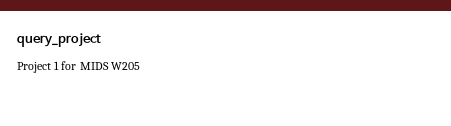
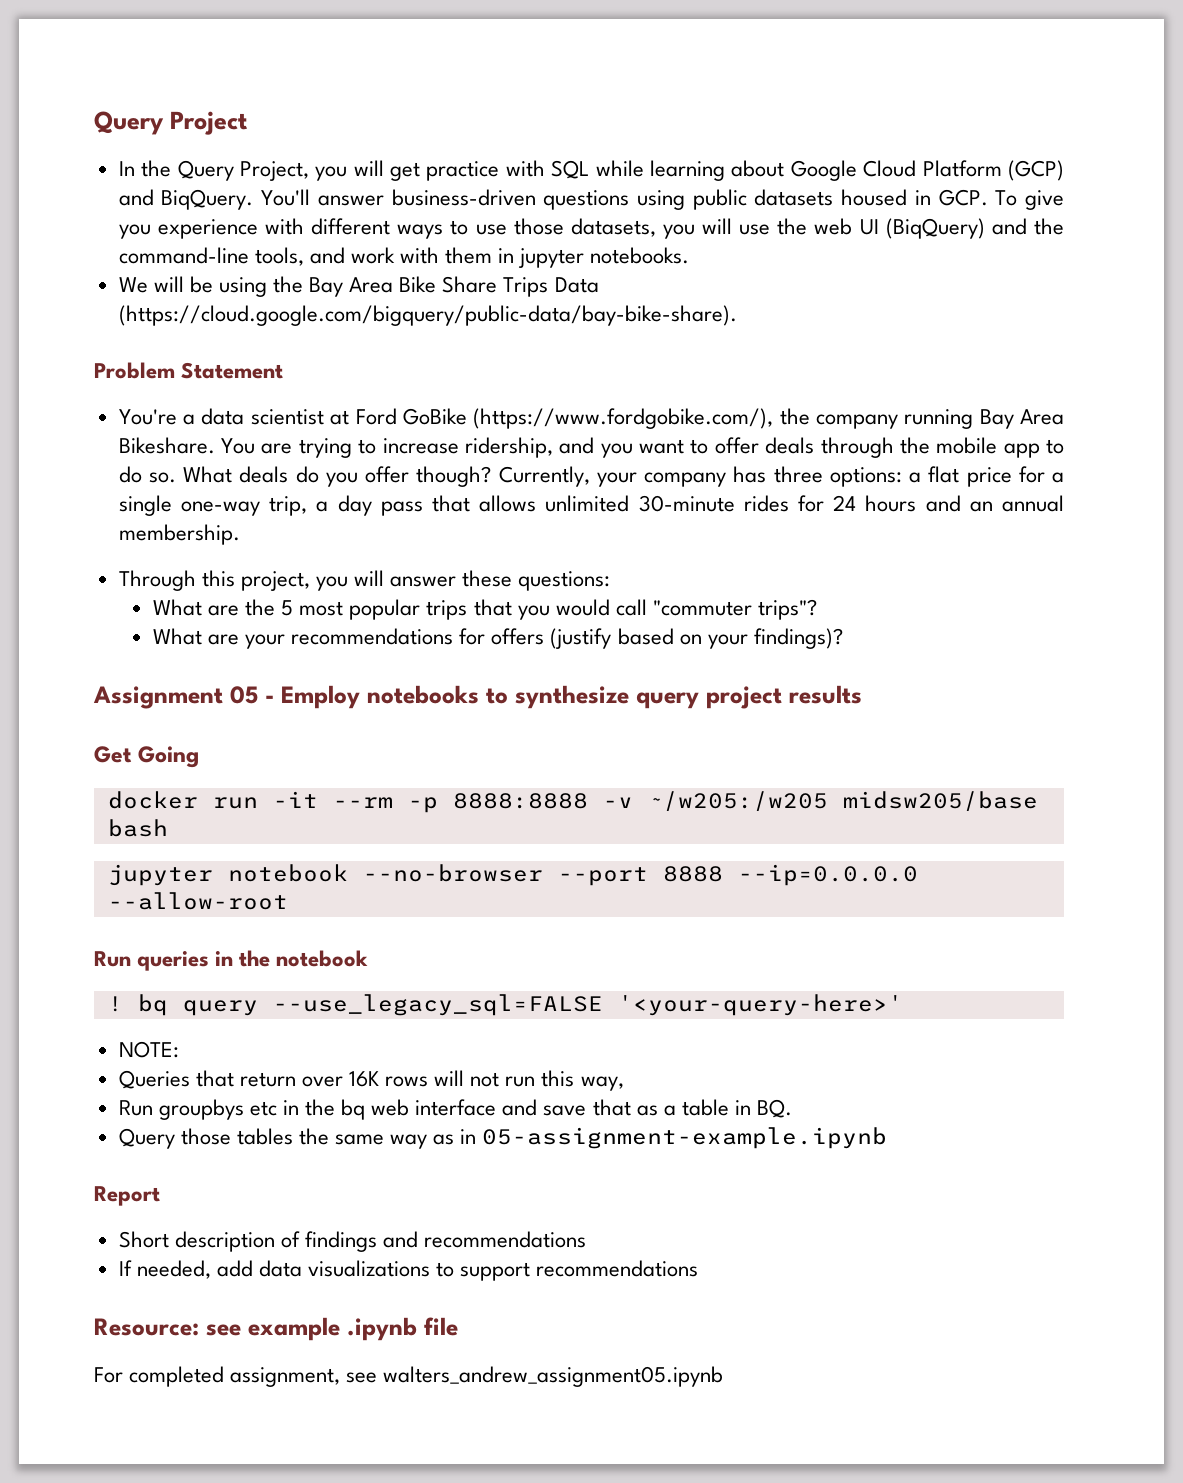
- query_project
- Project 1 for MIDS W205
+ Query Project
+ In the Query Project, you will get practice with SQL while learning about Google Cloud Platform (GCP) and BiqQuery. You'll answer business-driven questions using public datasets housed in GCP. To give you experience with different ways to use those datasets, you will use the web UI (BiqQuery) and the command-line tools, and work with them in jupyter notebooks.
+ We will be using the Bay Area Bike Share Trips Data (https://cloud.google.com/bigquery/public-data/bay-bike-share).
+ Problem Statement
+ You're a data scientist at Ford GoBike (https://www.fordgobike.com/), the company running Bay Area Bikeshare. You are trying to increase ridership, and you want to offer deals through the mobile app to do so. What deals do you offer though? Currently, your company has three options: a flat price for a single one-way trip, a day pass that allows unlimited 30-minute rides for 24 hours and an annual membership.
+ Through this project, you will answer these questions:
+ What are the 5 most popular trips that you would call "commuter trips"?
+ What are your recommendations for offers (justify based on your findings)?
+ Assignment 05 - Employ notebooks to synthesize query project results
+ Get Going
+ docker run -it --rm -p 8888:8888 -v ~/w205:/w205 midsw205/base bash
+ jupyter notebook --no-browser --port 8888 --ip=0.0.0.0 --allow-root
+ Run queries in the notebook
+ ! bq query --use_legacy_sql=FALSE '<your-query-here>'
+ NOTE:
+ Queries that return over 16K rows will not run this way,
+ Run groupbys etc in the bq web interface and save that as a table in BQ.
+ Query those tables the same way as in 05-assignment-example.ipynb
+ Report
+ Short description of findings and recommendations
+ If needed, add data visualizations to support recommendations
+ Resource: see example .ipynb file
+ For completed assignment, see walters_andrew_assignment05.ipynb

